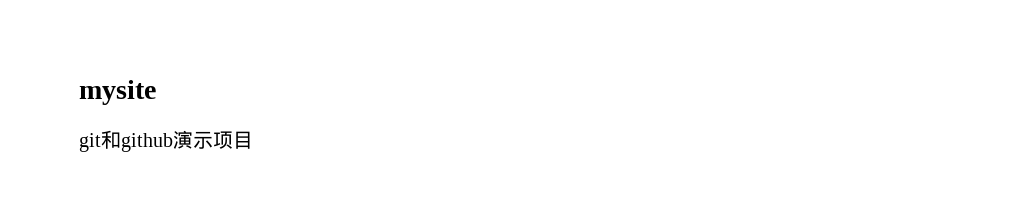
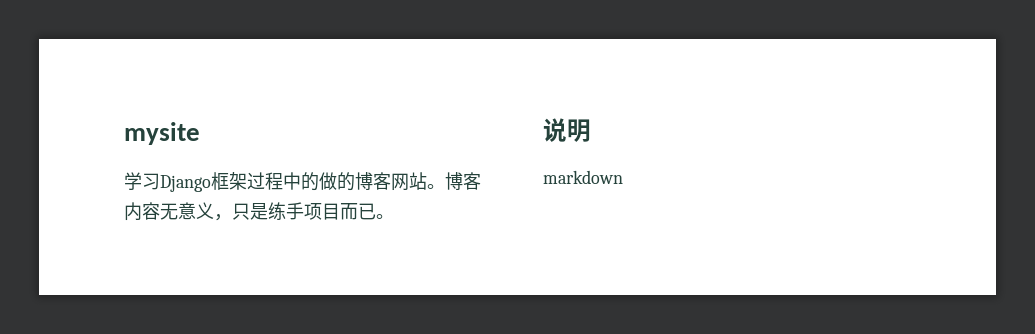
- git和github演示项目
+ 学习Django框架过程中的做的博客网站。博客内容无意义，只是练手项目而已。
+ 说明
+ markdown

